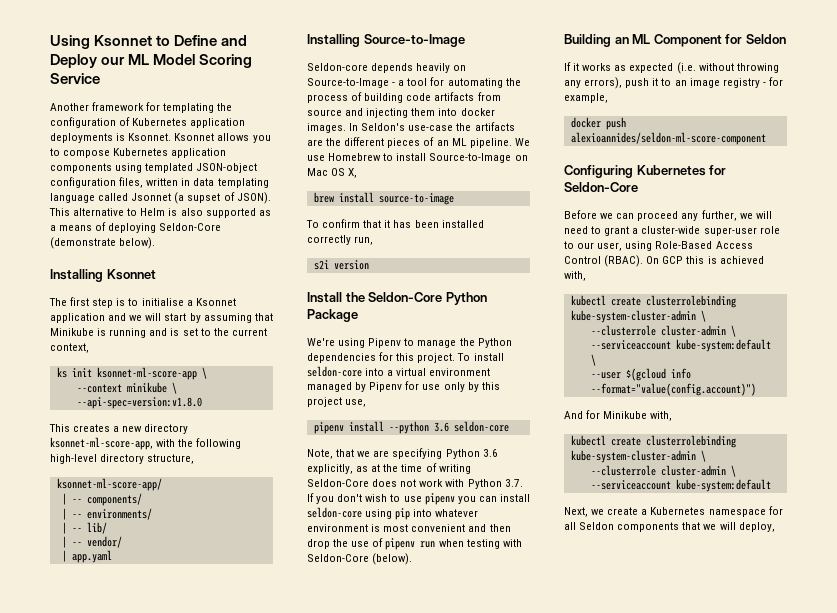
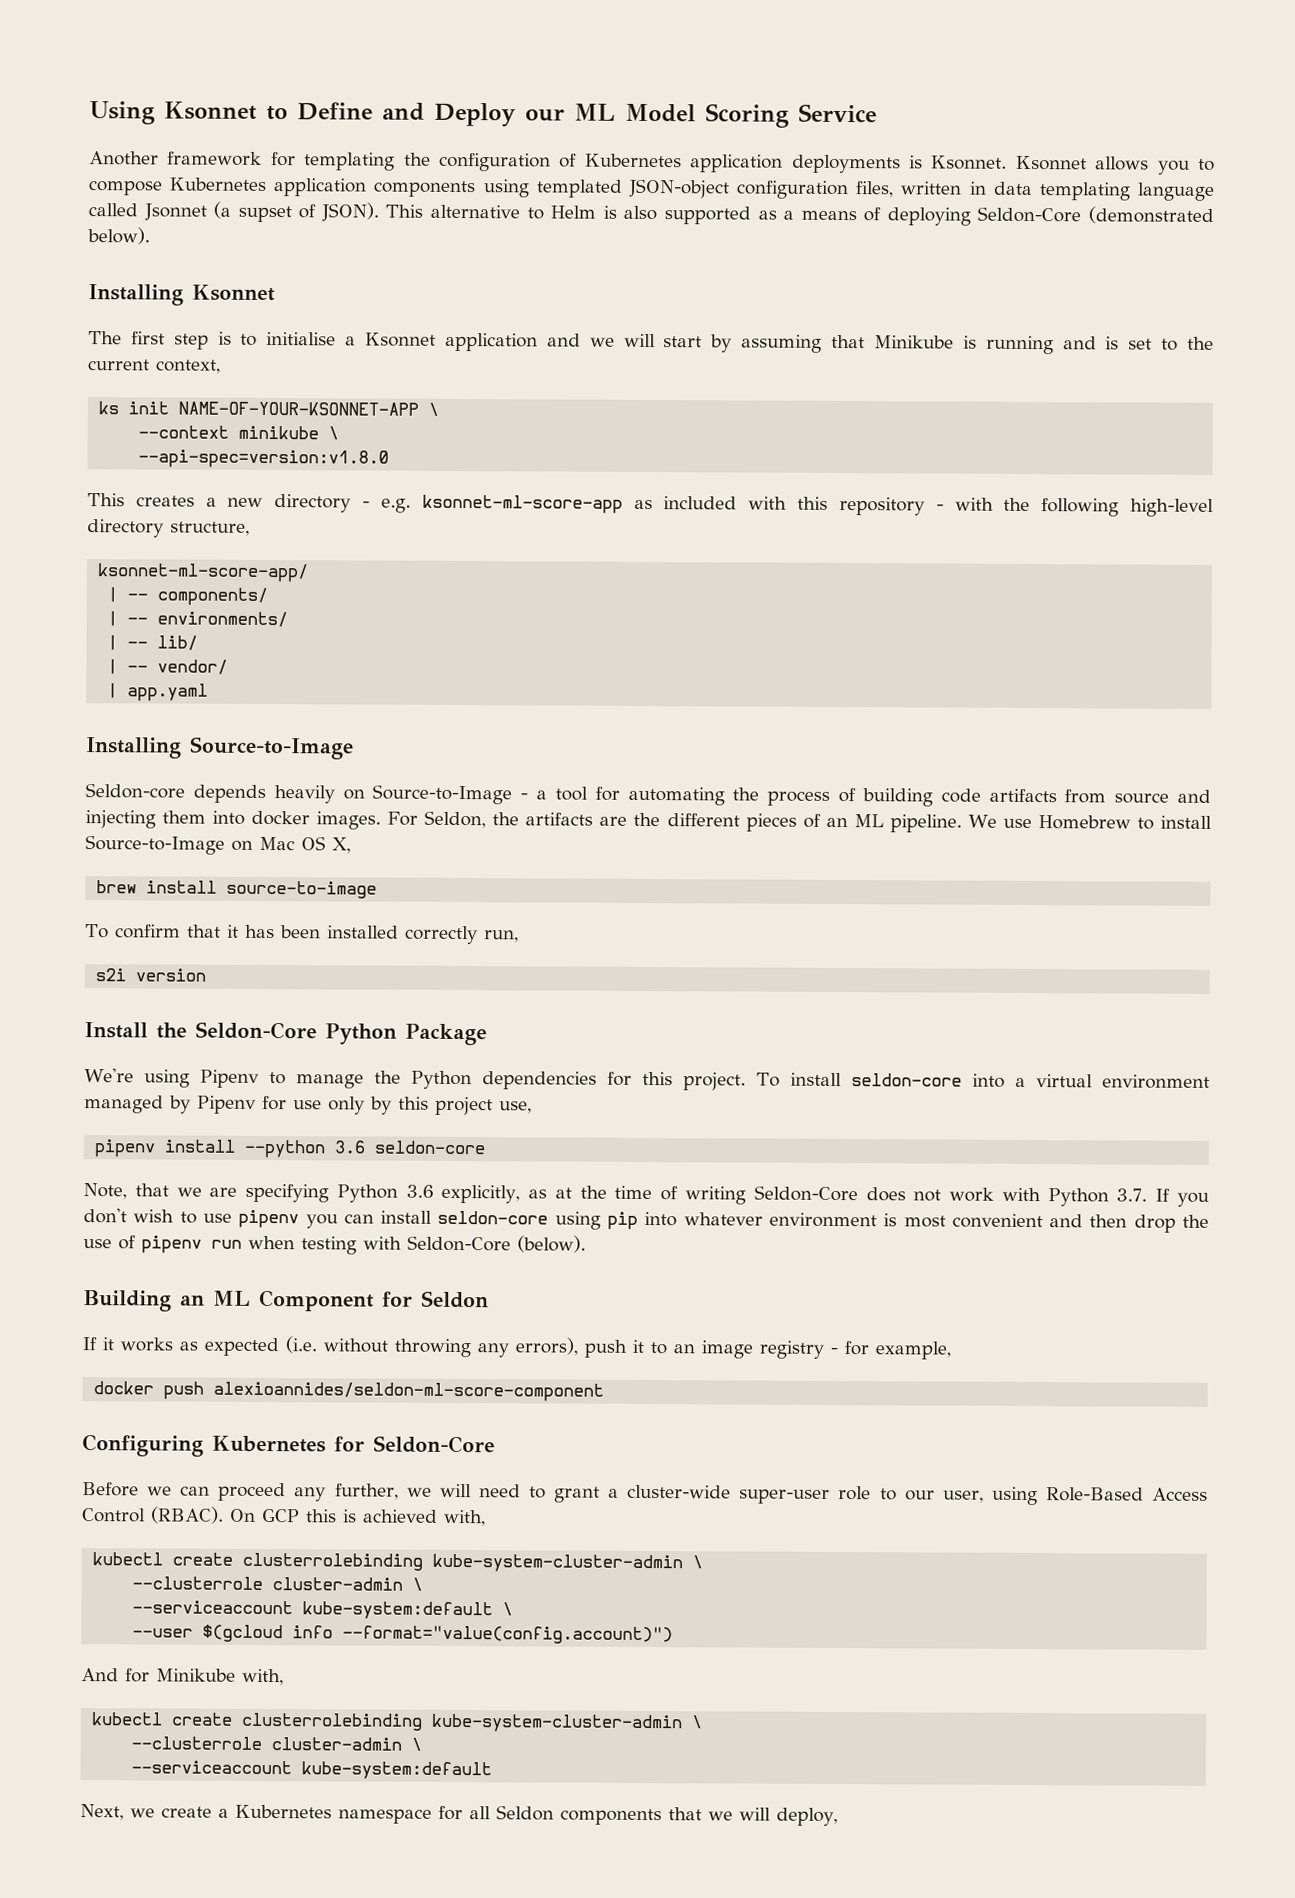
- This alternative to Helm is also supported as a means of deploying Seldon-Core (demonstrate below).
+ This alternative to Helm is also supported as a means of deploying Seldon-Core (demonstrated below).
- ks init ksonnet-ml-score-app \
+ ks init NAME-OF-YOUR-KSONNET-APP \
- This creates a new directory ksonnet-ml-score-app, with the following high-level directory structure,
+ This creates a new directory - e.g. ksonnet-ml-score-app as included with this repository - with the following high-level directory structure,
- In Seldon's use-case the artifacts are the different pieces of an ML pipeline.
+ For Seldon, the artifacts are the different pieces of an ML pipeline.

